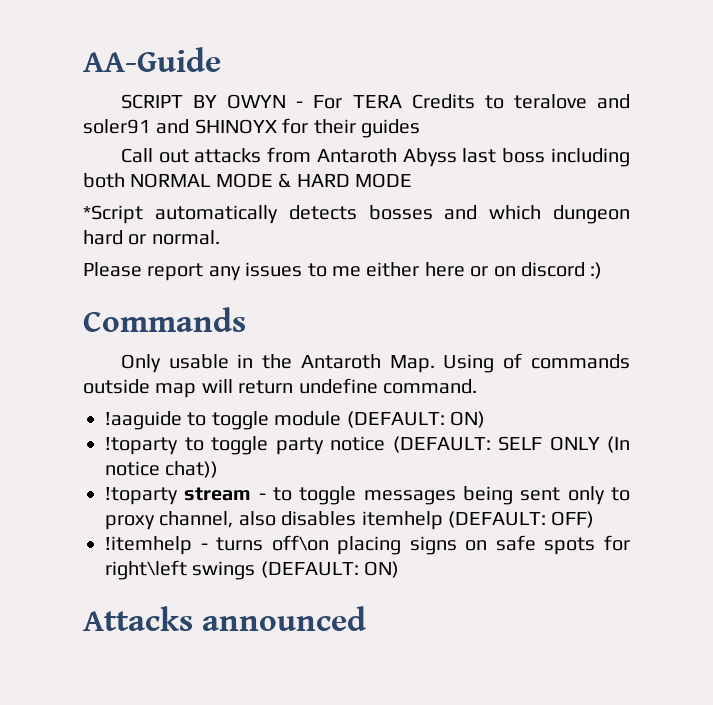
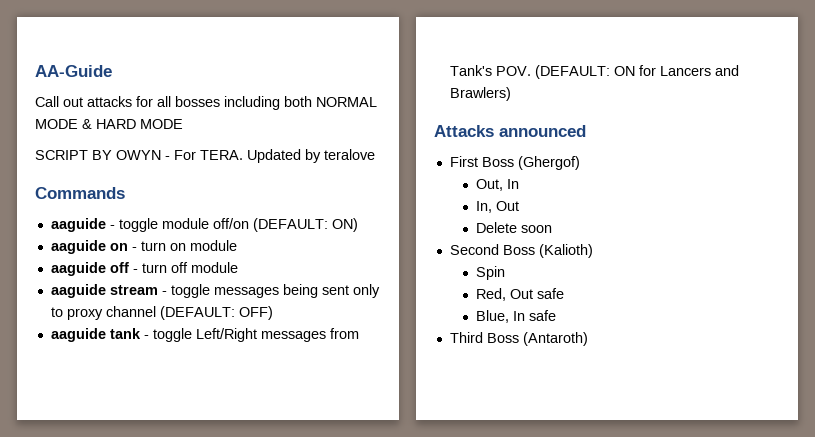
- SCRIPT BY OWYN - For TERA Credits to teralove and soler91 and SHINOYX for their guides
- Call out attacks from Antaroth Abyss last boss including both NORMAL MODE & HARD MODE
+ Call out attacks for all bosses including both NORMAL MODE & HARD MODE
- *Script automatically detects bosses and which dungeon hard or normal.
- Please report any issues to me either here or on discord :)
+ SCRIPT BY OWYN - For TERA. Updated by teralove
  Commands
- Only usable in the Antaroth Map. Using of commands outside map will return undefine command.
- !aaguide to toggle module (DEFAULT: ON)
- !toparty to toggle party notice (DEFAULT: SELF ONLY (In notice chat))
- !toparty stream - to toggle messages being sent only to proxy channel, also disables itemhelp (DEFAULT: OFF)
- !itemhelp - turns off\on placing signs on safe spots for right\left swings (DEFAULT: ON)
+ aaguide - toggle module off/on (DEFAULT: ON)
+ aaguide on - turn on module
+ aaguide off - turn off module
+ aaguide stream - toggle messages being sent only to proxy channel (DEFAULT: OFF)
+ aaguide tank - toggle Left/Right messages from Tank's POV. (DEFAULT: ON for Lancers and Brawlers)
  Attacks announced
+ First Boss (Ghergof)
+ Out, In
+ In, Out
+ Delete soon
+ Second Boss (Kalioth)
+ Spin
+ Red, Out safe
+ Blue, In safe
+ Third Boss (Antaroth)

